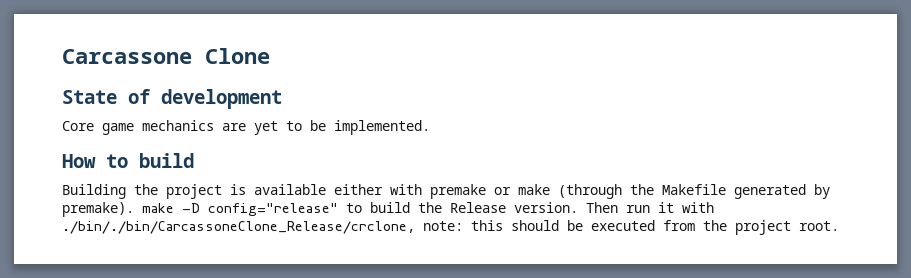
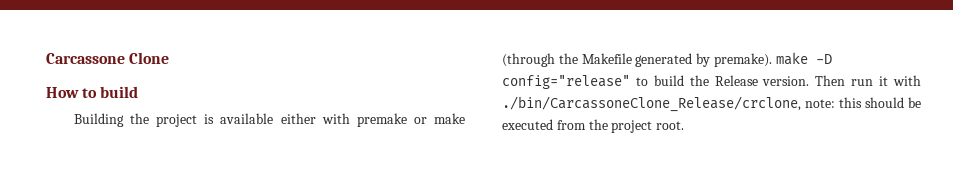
- State of development
- Core game mechanics are yet to be implemented.
- Then run it with ./bin/./bin/CarcassoneClone_Release/crclone, note: this should be executed from the project root.
+ Then run it with ./bin/CarcassoneClone_Release/crclone, note: this should be executed from the project root.

